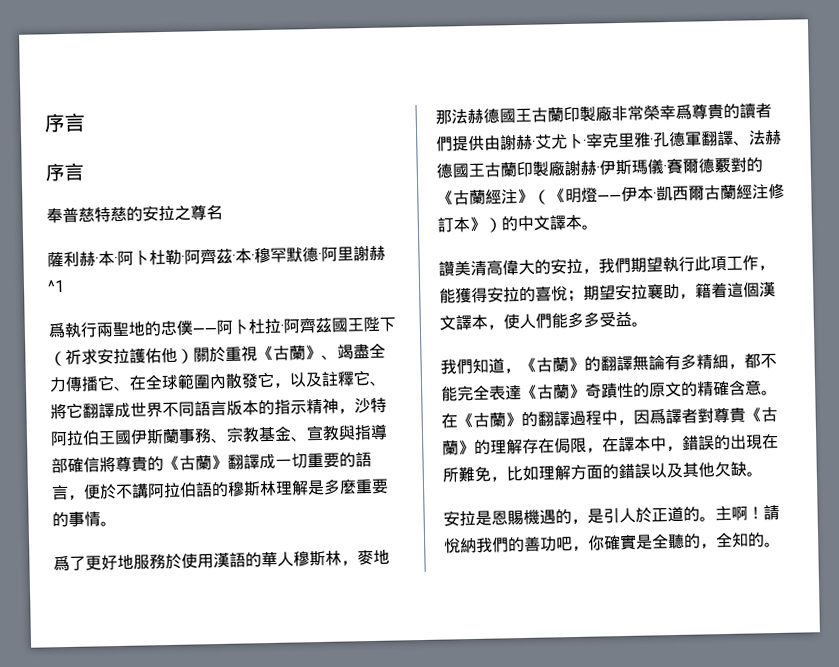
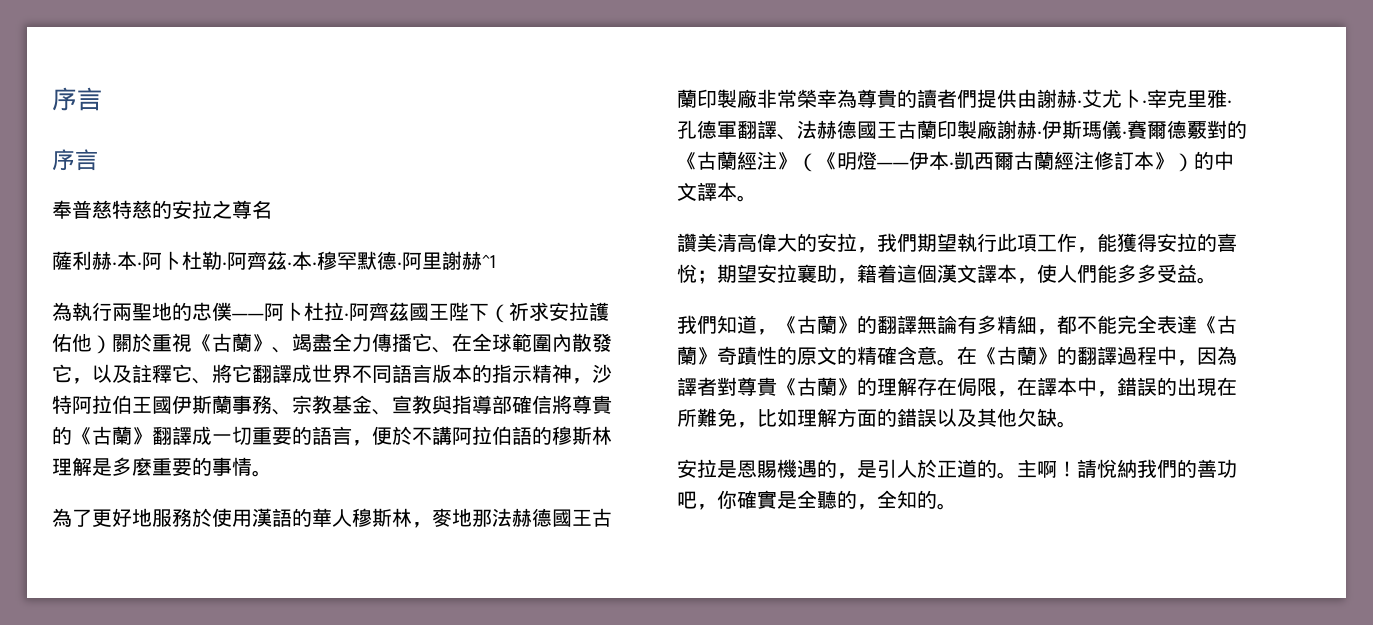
- 爲執行兩聖地的忠僕——阿卜杜拉·阿齊茲國王陛下（祈求安拉護佑他）關於重視《古蘭》、竭盡全力傳播它、在全球範圍內散發它，以及註釋它、將它翻譯成世界不同語言版本的指示精神，沙特阿拉伯王國伊斯蘭事務、宗教基金、宣教與指導部確信將尊貴的《古蘭》翻譯成一切重要的語言，便於不講阿拉伯語的穆斯林理解是多麼重要的事情。
+ 為執行兩聖地的忠僕——阿卜杜拉·阿齊茲國王陛下（祈求安拉護佑他）關於重視《古蘭》、竭盡全力傳播它、在全球範圍內散發它，以及註釋它、將它翻譯成世界不同語言版本的指示精神，沙特阿拉伯王國伊斯蘭事務、宗教基金、宣教與指導部確信將尊貴的《古蘭》翻譯成一切重要的語言，便於不講阿拉伯語的穆斯林理解是多麼重要的事情。
- 爲了更好地服務於使用漢語的華人穆斯林，麥地那法赫德國王古蘭印製廠非常榮幸爲尊貴的讀者們提供由謝赫·艾尤卜·宰克里雅·孔德軍翻譯、法赫德國王古蘭印製廠謝赫·伊斯瑪儀·賽爾德覈對的《古蘭經注》（《明燈——伊本·凱西爾古蘭經注修訂本》）的中文譯本。
+ 為了更好地服務於使用漢語的華人穆斯林，麥地那法赫德國王古蘭印製廠非常榮幸為尊貴的讀者們提供由謝赫·艾尤卜·宰克里雅·孔德軍翻譯、法赫德國王古蘭印製廠謝赫·伊斯瑪儀·賽爾德覈對的《古蘭經注》（《明燈——伊本·凱西爾古蘭經注修訂本》）的中文譯本。
- 在《古蘭》的翻譯過程中，因爲譯者對尊貴《古蘭》的理解存在侷限，在譯本中，錯誤的出現在所難免，比如理解方面的錯誤以及其他欠缺。
+ 在《古蘭》的翻譯過程中，因為譯者對尊貴《古蘭》的理解存在侷限，在譯本中，錯誤的出現在所難免，比如理解方面的錯誤以及其他欠缺。

